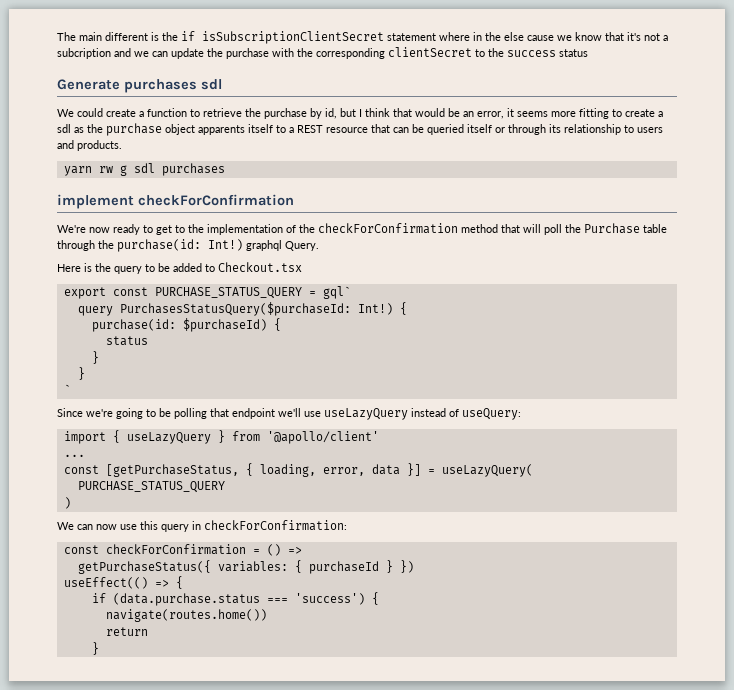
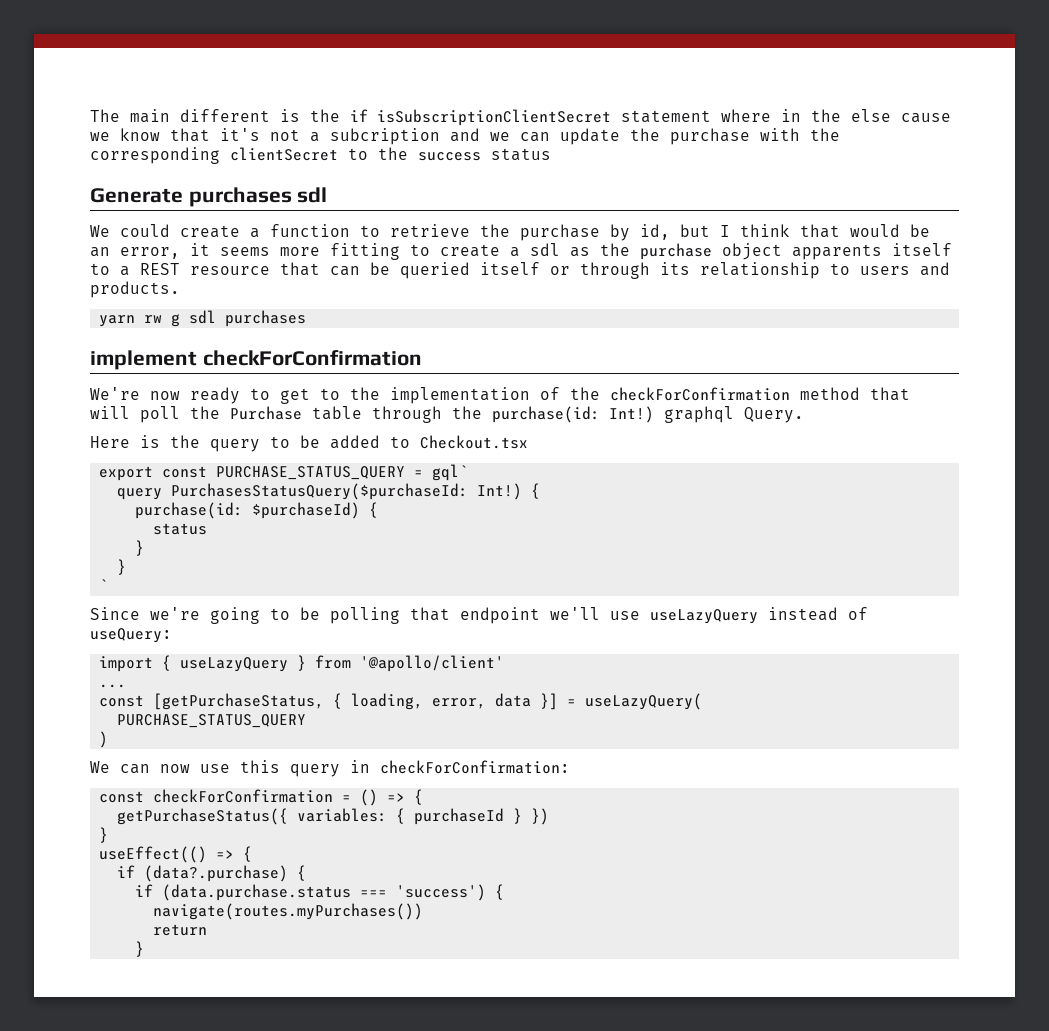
- const checkForConfirmation = () =>
+ const checkForConfirmation = () => {
  getPurchaseStatus({ variables: { purchaseId } })
+ }
+ if (data?.purchase) {
- navigate(routes.home())
+ navigate(routes.myPurchases())

